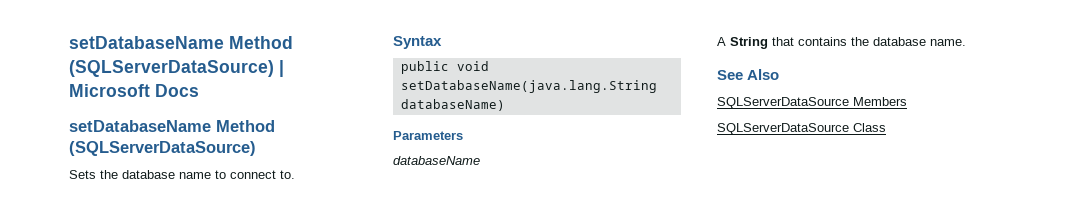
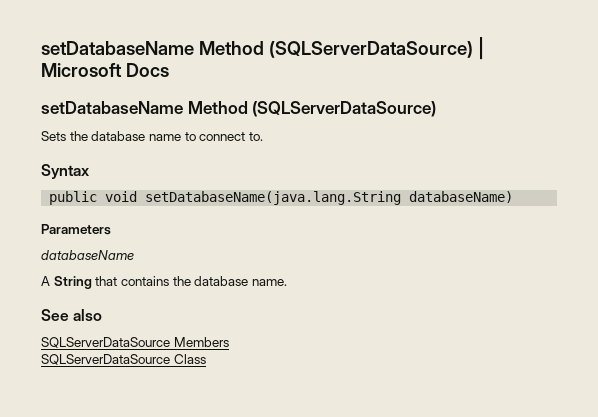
- See Also
+ See also

